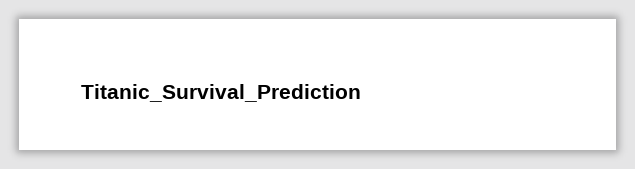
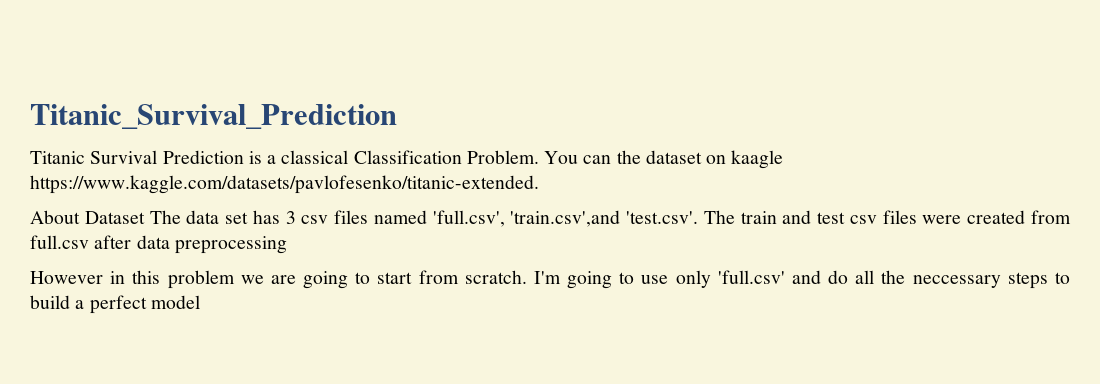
+ Titanic Survival Prediction is a classical Classification Problem. You can the dataset on kaagle https://www.kaggle.com/datasets/pavlofesenko/titanic-extended.
+ About Dataset The data set has 3 csv files named 'full.csv', 'train.csv',and 'test.csv'. The train and test csv files were created from full.csv after data preprocessing
+ However in this problem we are going to start from scratch. I'm going to use only 'full.csv' and do all the neccessary steps to build a perfect model

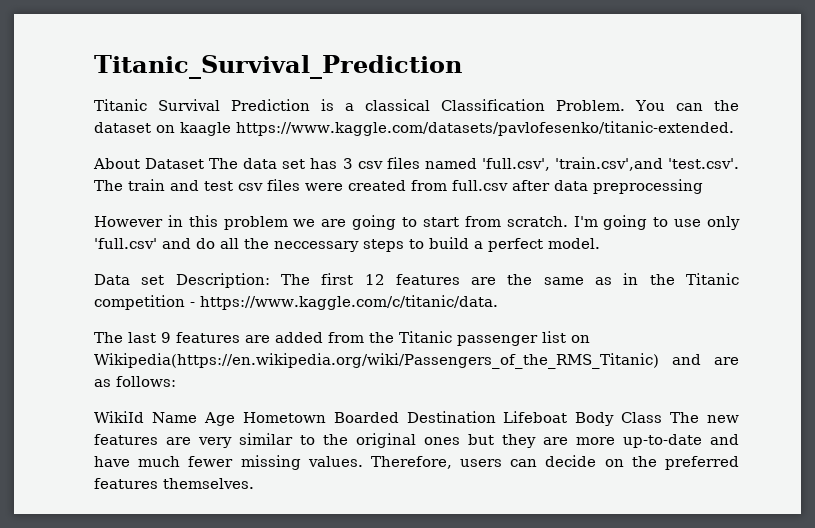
- I'm going to use only 'full.csv' and do all the neccessary steps to build a perfect model
+ I'm going to use only 'full.csv' and do all the neccessary steps to build a perfect model.
+ Data set Description: The first 12 features are the same as in the Titanic competition - https://www.kaggle.com/c/titanic/data.
+ The last 9 features are added from the Titanic passenger list on Wikipedia(https://en.wikipedia.org/wiki/Passengers_of_the_RMS_Titanic) and are as follows:
+ WikiId Name Age Hometown Boarded Destination Lifeboat Body Class The new features are very similar to the original ones but they are more up-to-date and have much fewer missing values. Therefore, users can decide on the preferred features themselves.

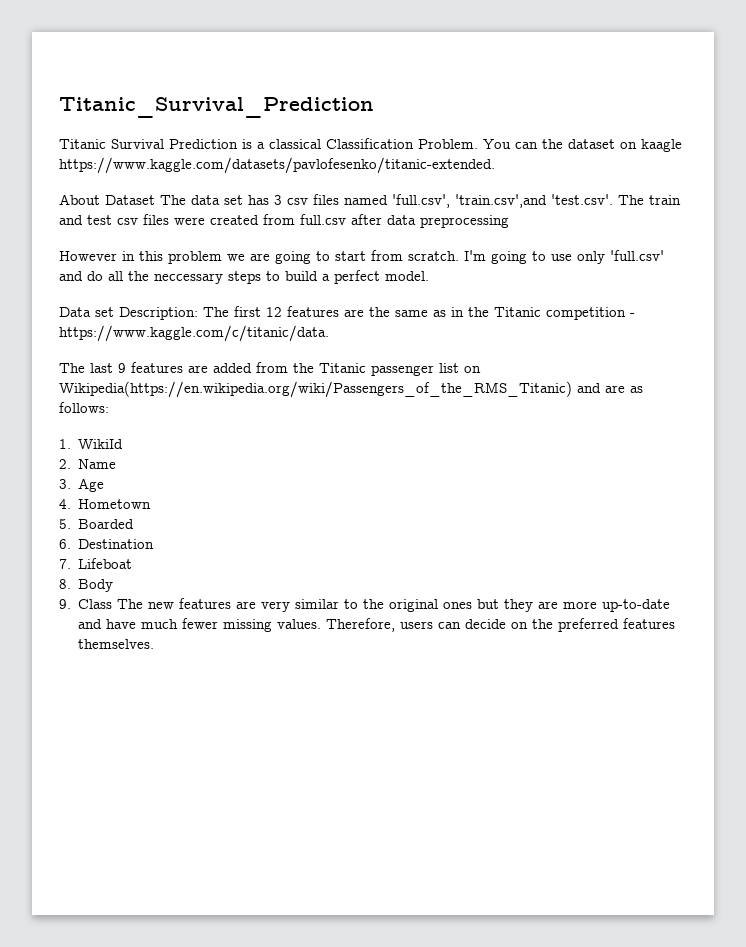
- WikiId Name Age Hometown Boarded Destination Lifeboat Body Class The new features are very similar to the original ones but they are more up-to-date and have much fewer missing values.
+ 1. WikiId
+ 2. Name
+ 3. Age
+ 4. Hometown
+ 5. Boarded
+ 6. Destination
+ 7. Lifeboat
+ 8. Body
+ 9. Class The new features are very similar to the original ones but they are more up-to-date and have much fewer missing values.

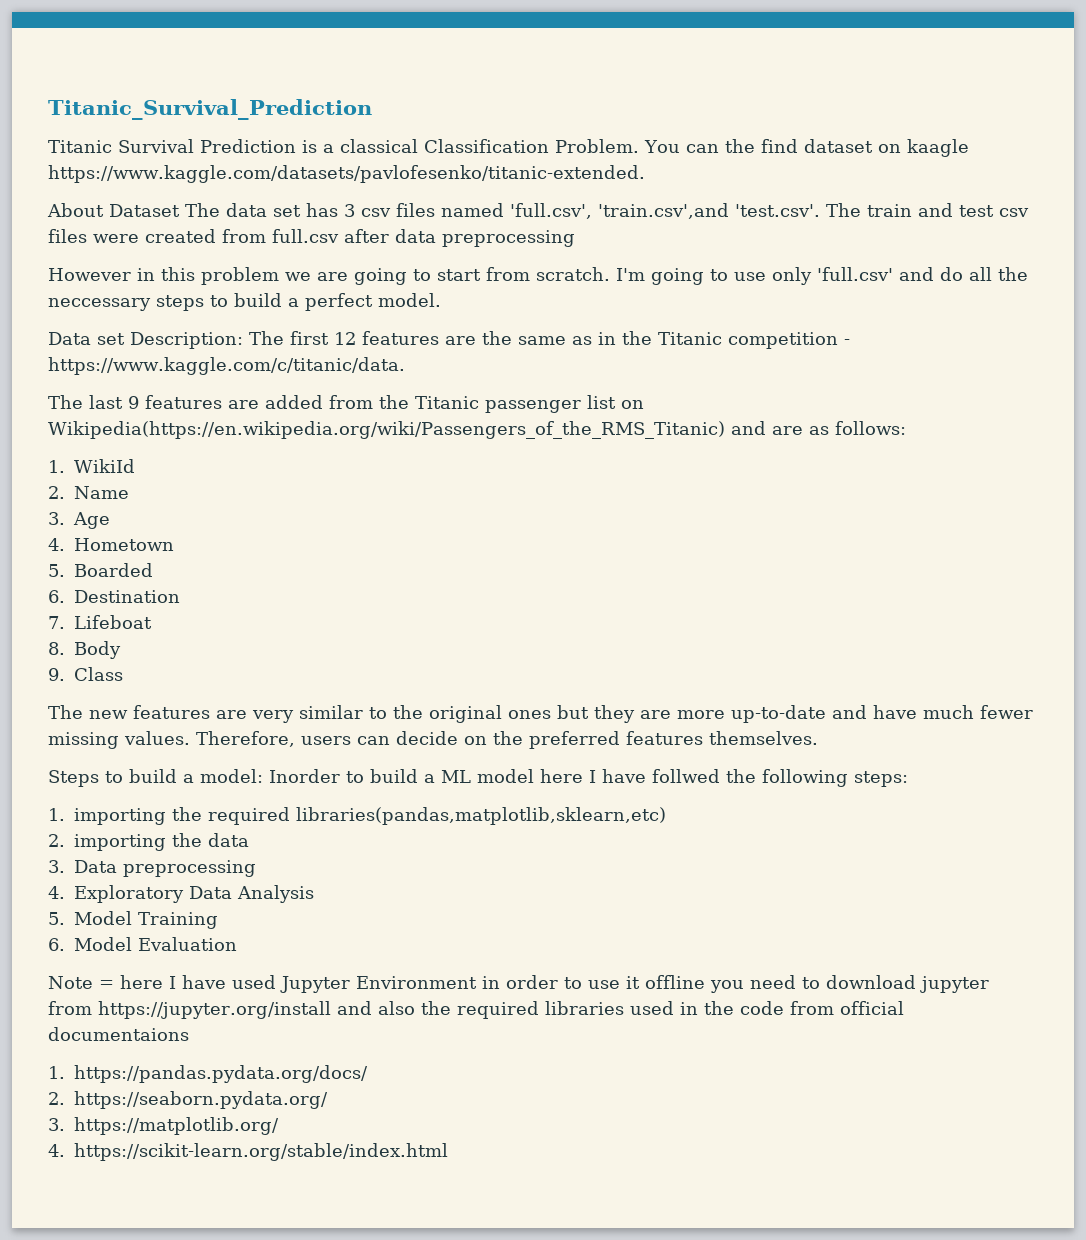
- You can the dataset on kaagle https://www.kaggle.com/datasets/pavlofesenko/titanic-extended.
+ You can the find dataset on kaagle https://www.kaggle.com/datasets/pavlofesenko/titanic-extended.
- 9. Class The new features are very similar to the original ones but they are more up-to-date and have much fewer missing values.
+ 9. Class
+ The new features are very similar to the original ones but they are more up-to-date and have much fewer missing values.
+ Steps to build a model: Inorder to build a ML model here I have follwed the following steps:
+ 1. importing the required libraries(pandas,matplotlib,sklearn,etc)
+ 2. importing the data
+ 3. Data preprocessing
+ 4. Exploratory Data Analysis
+ 5. Model Training
+ 6. Model Evaluation
+ Note = here I have used Jupyter Environment in order to use it offline you need to download jupyter from https://jupyter.org/install and also the required libraries used in the code from official documentaions
+ 1. https://pandas.pydata.org/docs/
+ 2. https://seaborn.pydata.org/
+ 3. https://matplotlib.org/
+ 4. https://scikit-learn.org/stable/index.html

